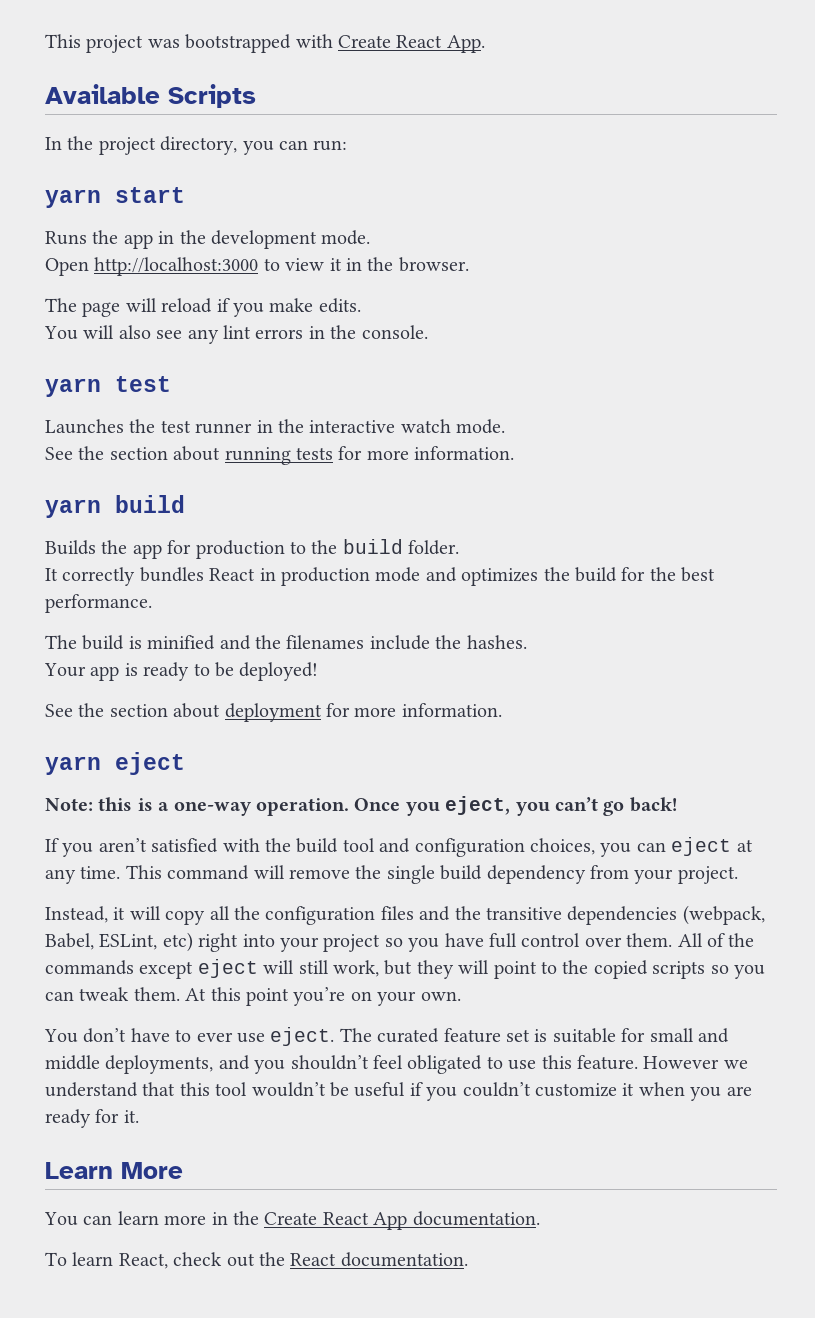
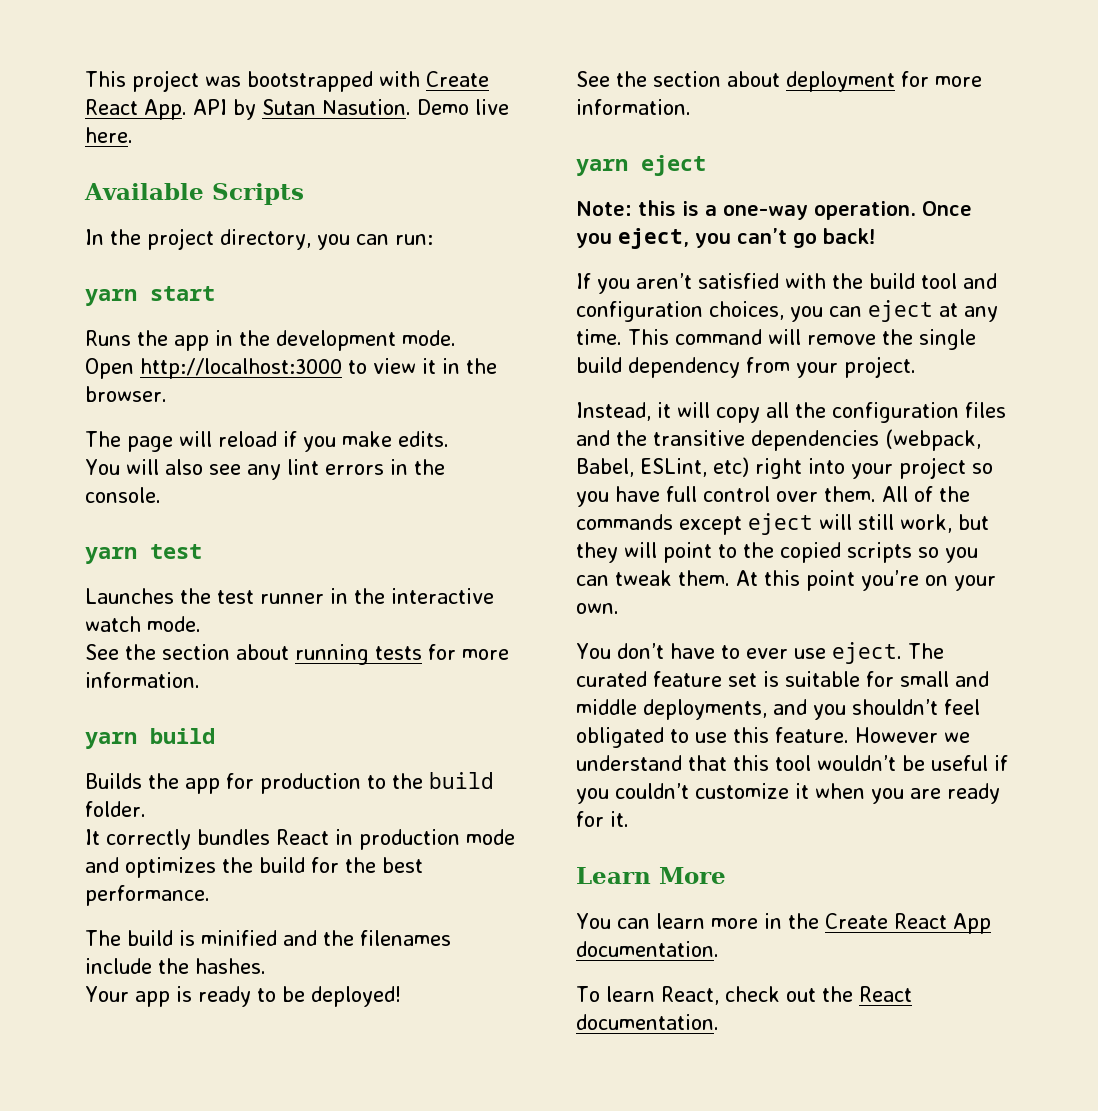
- This project was bootstrapped with Create React App.
+ This project was bootstrapped with Create React App. API by Sutan Nasution. Demo live here.

